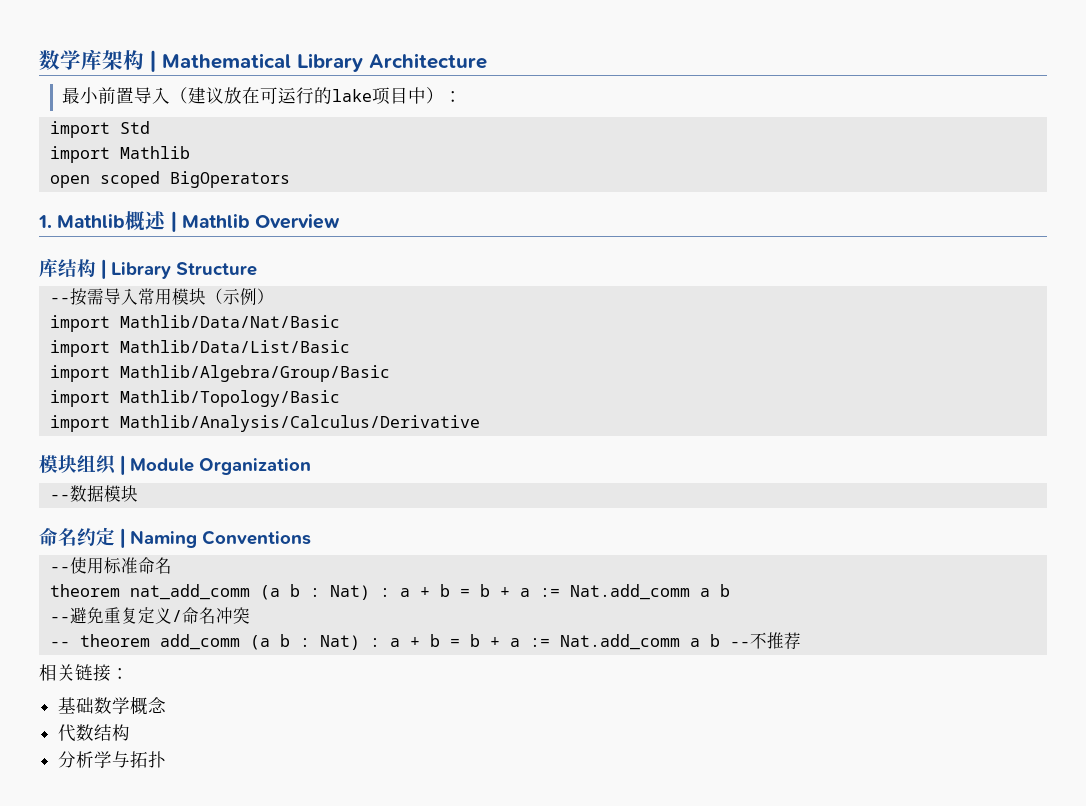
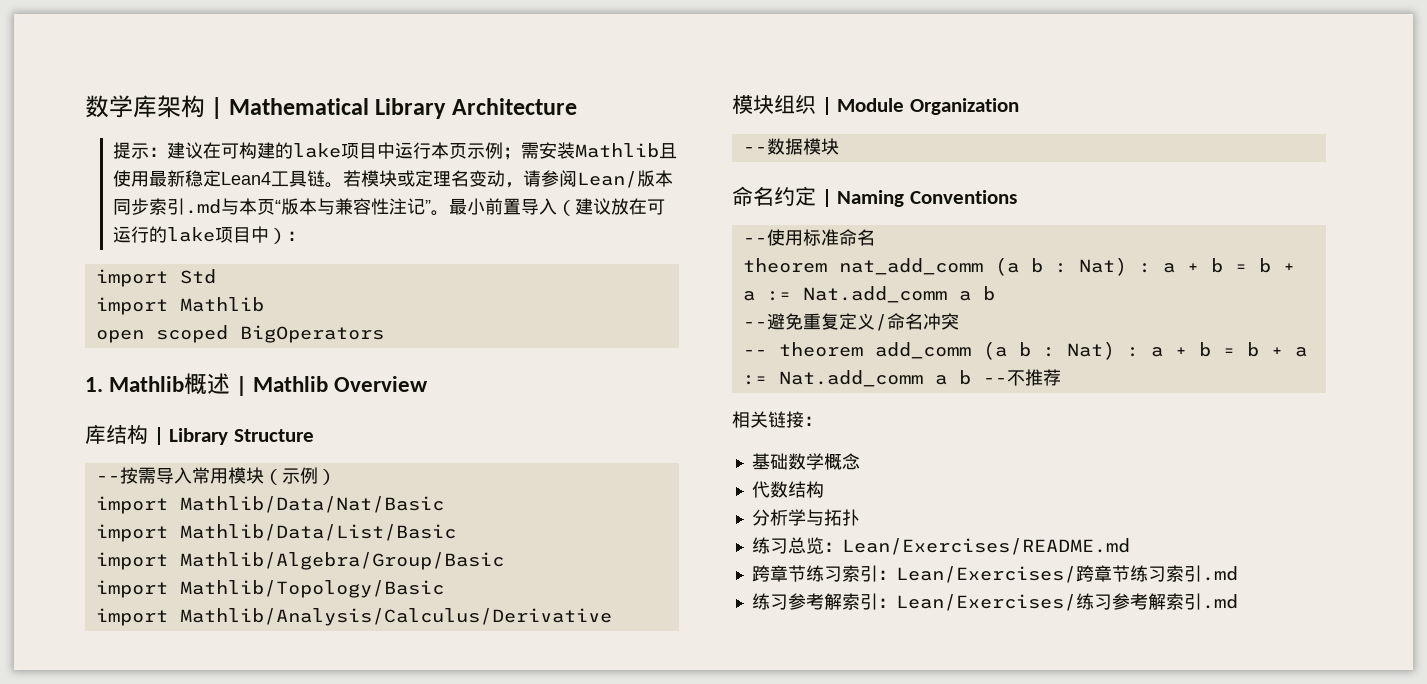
+ 提示：建议在可构建的lake项目中运行本页示例；需安装Mathlib且使用最新稳定Lean4工具链。若模块或定理名变动，请参阅Lean/版本同步索引.md与本页“版本与兼容性注记”。
+ 练习总览：Lean/Exercises/README.md
+ 跨章节练习索引：Lean/Exercises/跨章节练习索引.md
+ 练习参考解索引：Lean/Exercises/练习参考解索引.md

